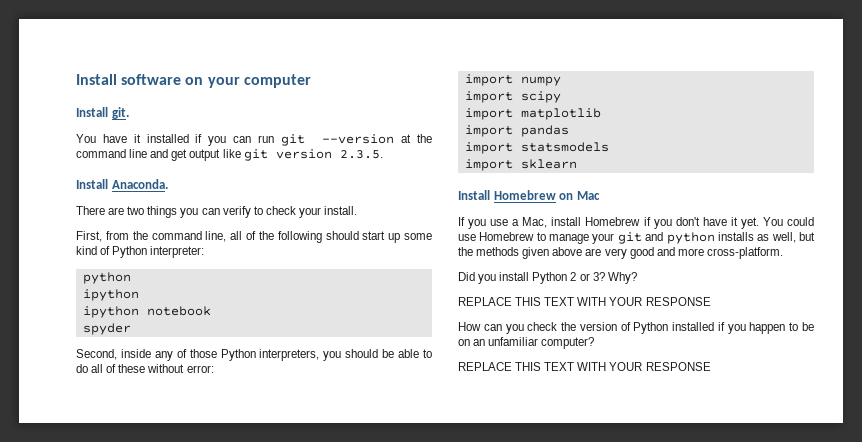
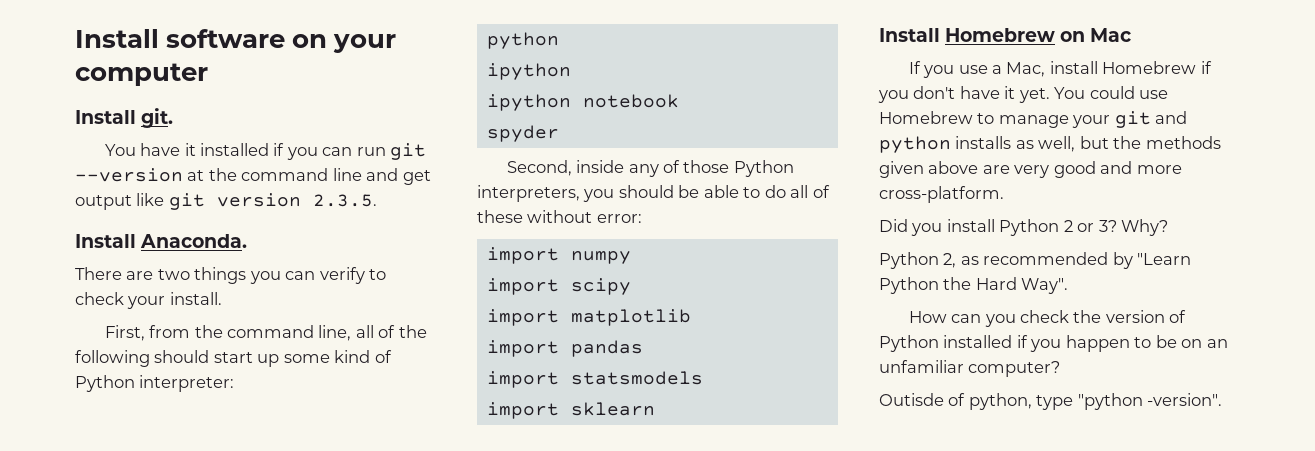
  Why?
- REPLACE THIS TEXT WITH YOUR RESPONSE
+ Python 2, as recommended by "Learn Python the Hard Way".
  How can you check the version of Python installed if you happen to be on an unfamiliar computer?
- REPLACE THIS TEXT WITH YOUR RESPONSE
+ Outisde of python, type "python -version".

